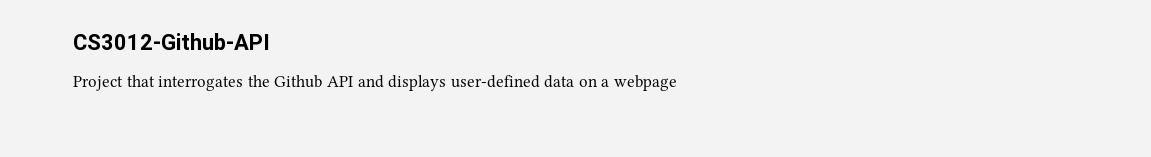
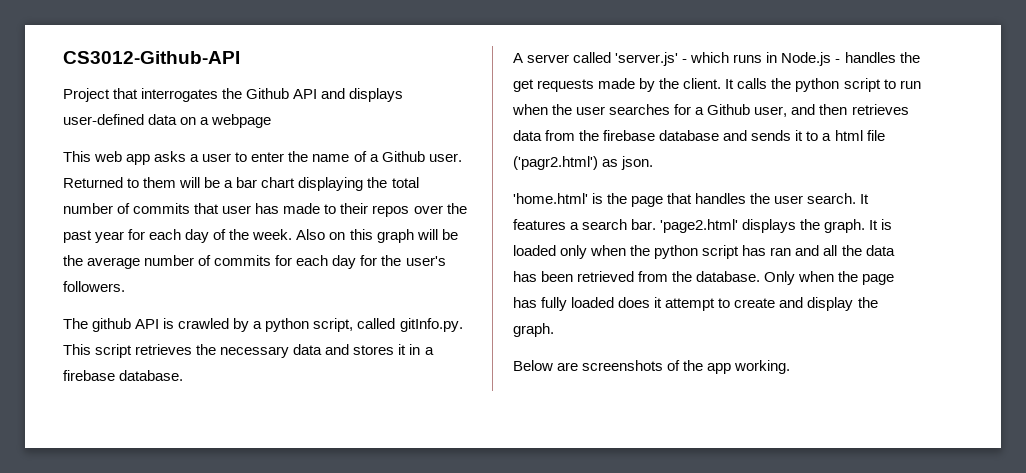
+ This web app asks a user to enter the name of a Github user. Returned to them will be a bar chart displaying the total number of commits that user has made to their repos over the past year for each day of the week. Also on this graph will be the average number of commits for each day for the user's followers.
+ The github API is crawled by a python script, called gitInfo.py. This script retrieves the necessary data and stores it in a firebase database.
+ A server called 'server.js' - which runs in Node.js - handles the get requests made by the client. It calls the python script to run when the user searches for a Github user, and then retrieves data from the firebase database and sends it to a html file ('pagr2.html') as json.
+ 'home.html' is the page that handles the user search. It features a search bar. 'page2.html' displays the graph. It is loaded only when the python script has ran and all the data has been retrieved from the database. Only when the page has fully loaded does it attempt to create and display the graph.
+ Below are screenshots of the app working.

